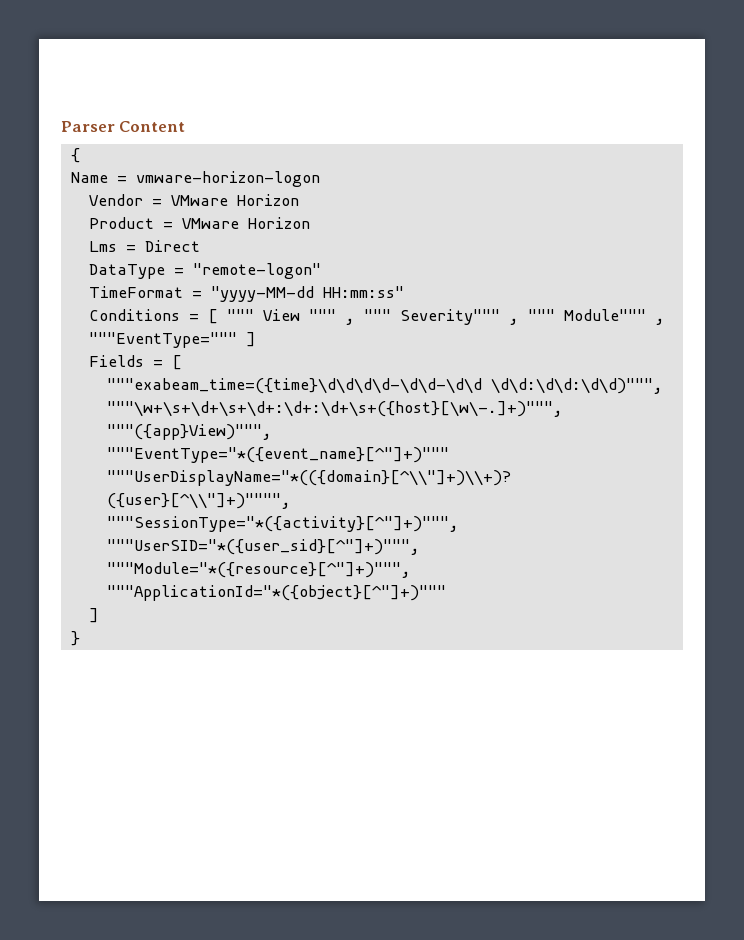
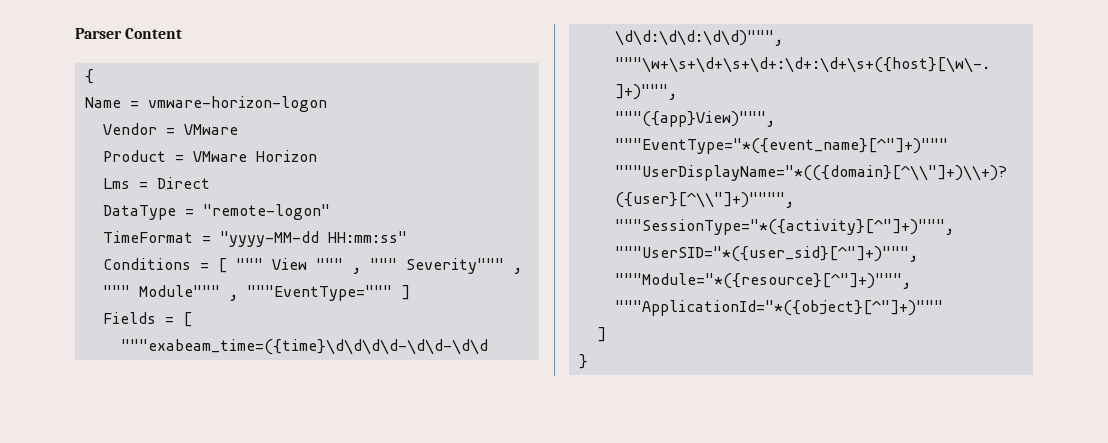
- Vendor = VMware Horizon
+ Vendor = VMware

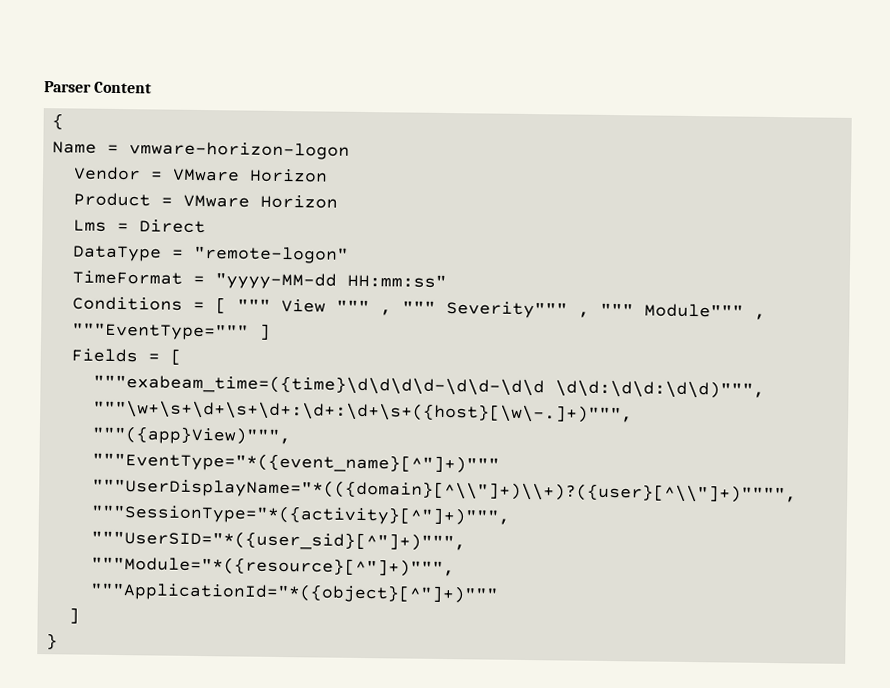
- Vendor = VMware
+ Vendor = VMware Horizon

